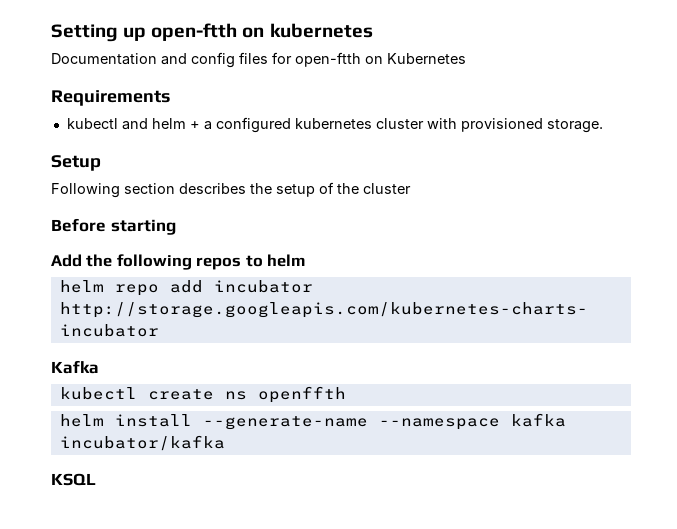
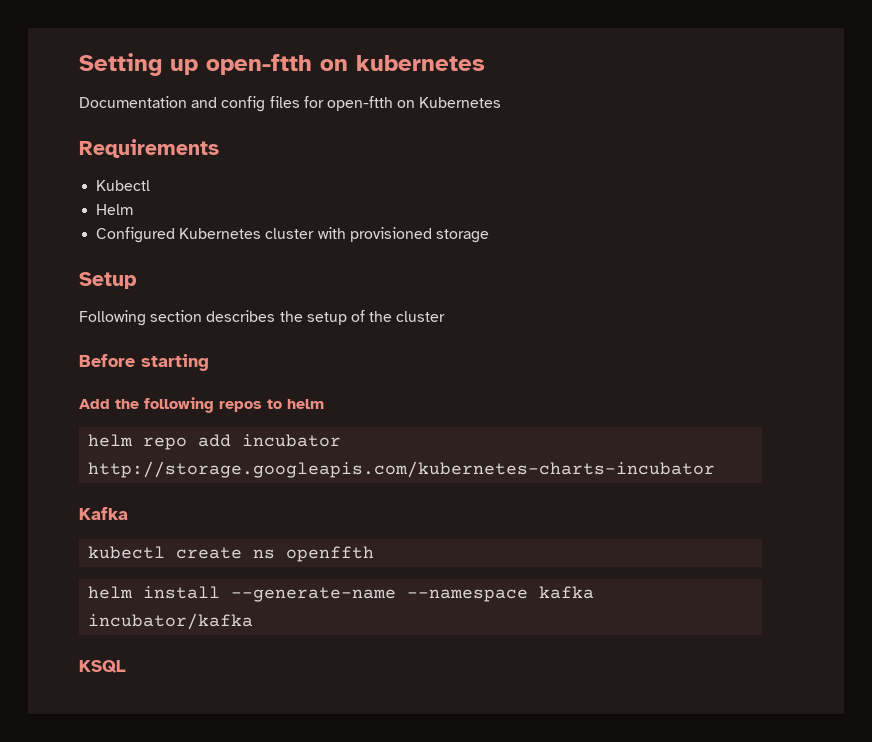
- kubectl and helm + a configured kubernetes cluster with provisioned storage.
+ Kubectl
+ Helm
+ Configured Kubernetes cluster with provisioned storage

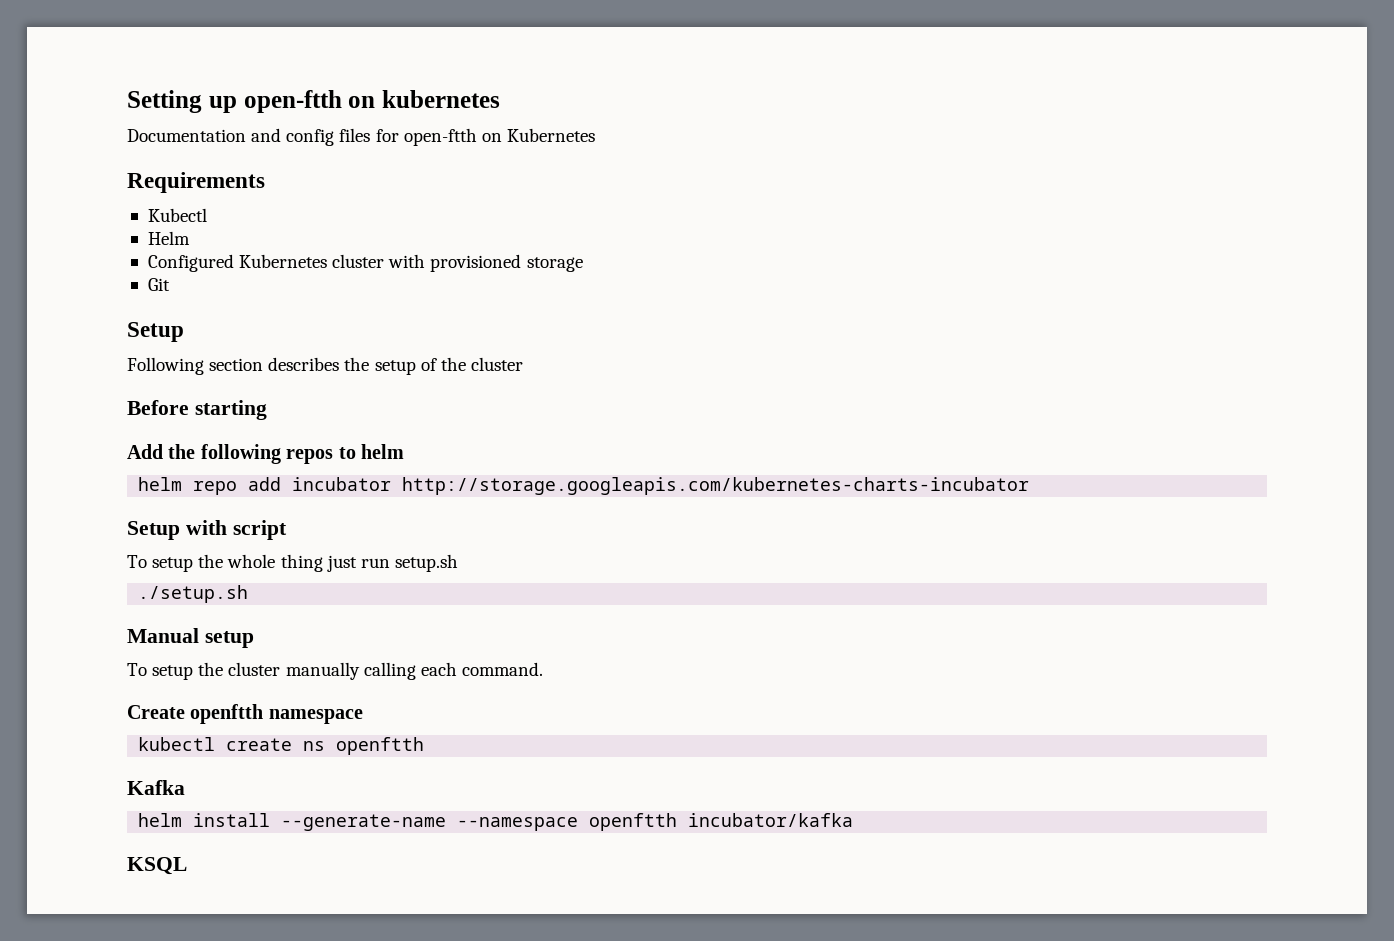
+ Git
- Kafka
+ Setup with script
+ To setup the whole thing just run setup.sh
+ ./setup.sh
+ Manual setup
+ To setup the cluster manually calling each command.
+ Create openftth namespace
- kubectl create ns openffth
+ kubectl create ns openftth
+ Kafka
- helm install --generate-name --namespace kafka incubator/kafka
+ helm install --generate-name --namespace openftth incubator/kafka

